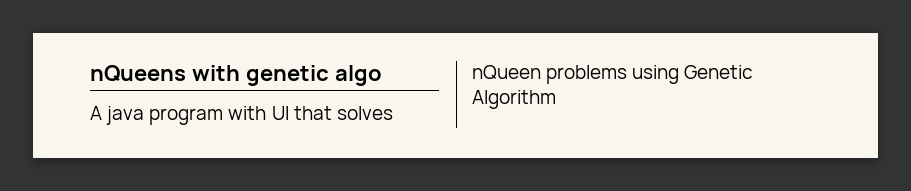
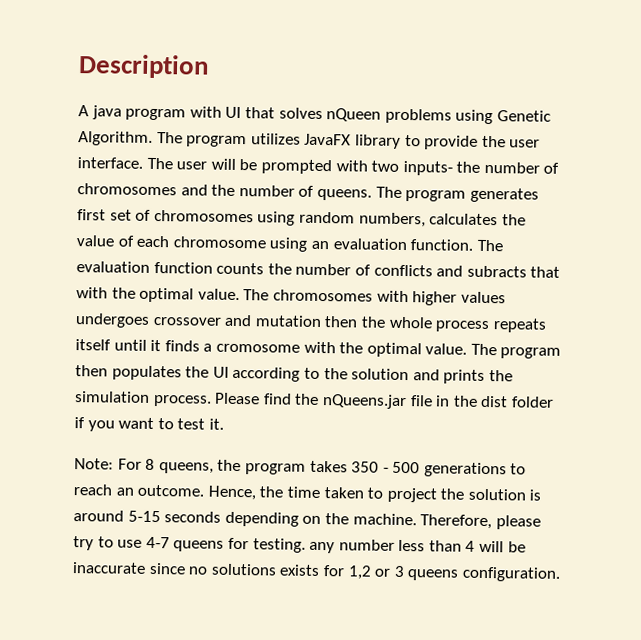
- nQueens with genetic algo
+ Description
- A java program with UI that solves nQueen problems using Genetic Algorithm
+ A java program with UI that solves nQueen problems using Genetic Algorithm. The program utilizes JavaFX library to provide the user interface. The user will be prompted with two inputs- the number of chromosomes and the number of queens. The program generates first set of chromosomes using random numbers, calculates the value of each chromosome using an evaluation function. The evaluation function counts the number of conflicts and subracts that with the optimal value. The chromosomes with higher values undergoes crossover and mutation then the whole process repeats itself until it finds a cromosome with the optimal value. The program then populates the UI according to the solution and prints the simulation process. Please find the nQueens.jar file in the dist folder if you want to test it.
+ Note: For 8 queens, the program takes 350 - 500 generations to reach an outcome. Hence, the time taken to project the solution is around 5-15 seconds depending on the machine. Therefore, please try to use 4-7 queens for testing. any number less than 4 will be inaccurate since no solutions exists for 1,2 or 3 queens configuration.

